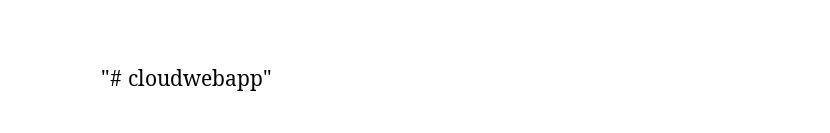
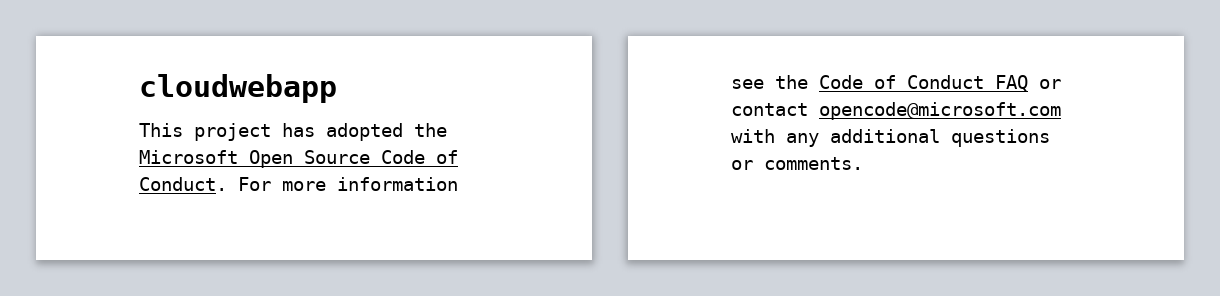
- "# cloudwebapp"
+ cloudwebapp
+ This project has adopted the Microsoft Open Source Code of Conduct. For more information see the Code of Conduct FAQ or contact opencode@microsoft.com with any additional questions or comments.

